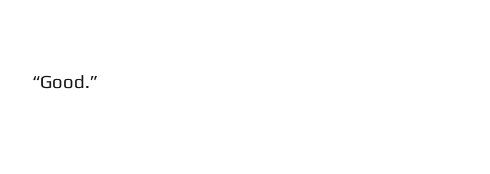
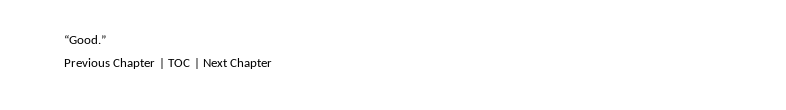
+ Previous Chapter | TOC | Next Chapter

